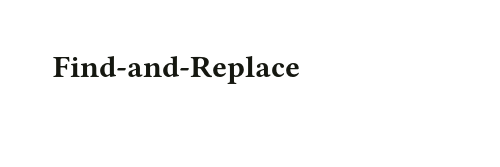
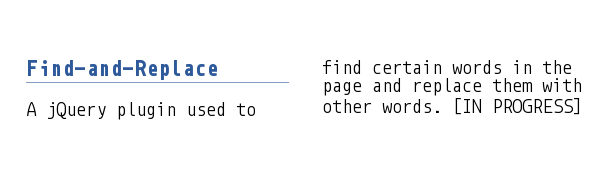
+ A jQuery plugin used to find certain words in the page and replace them with other words. [IN PROGRESS]

